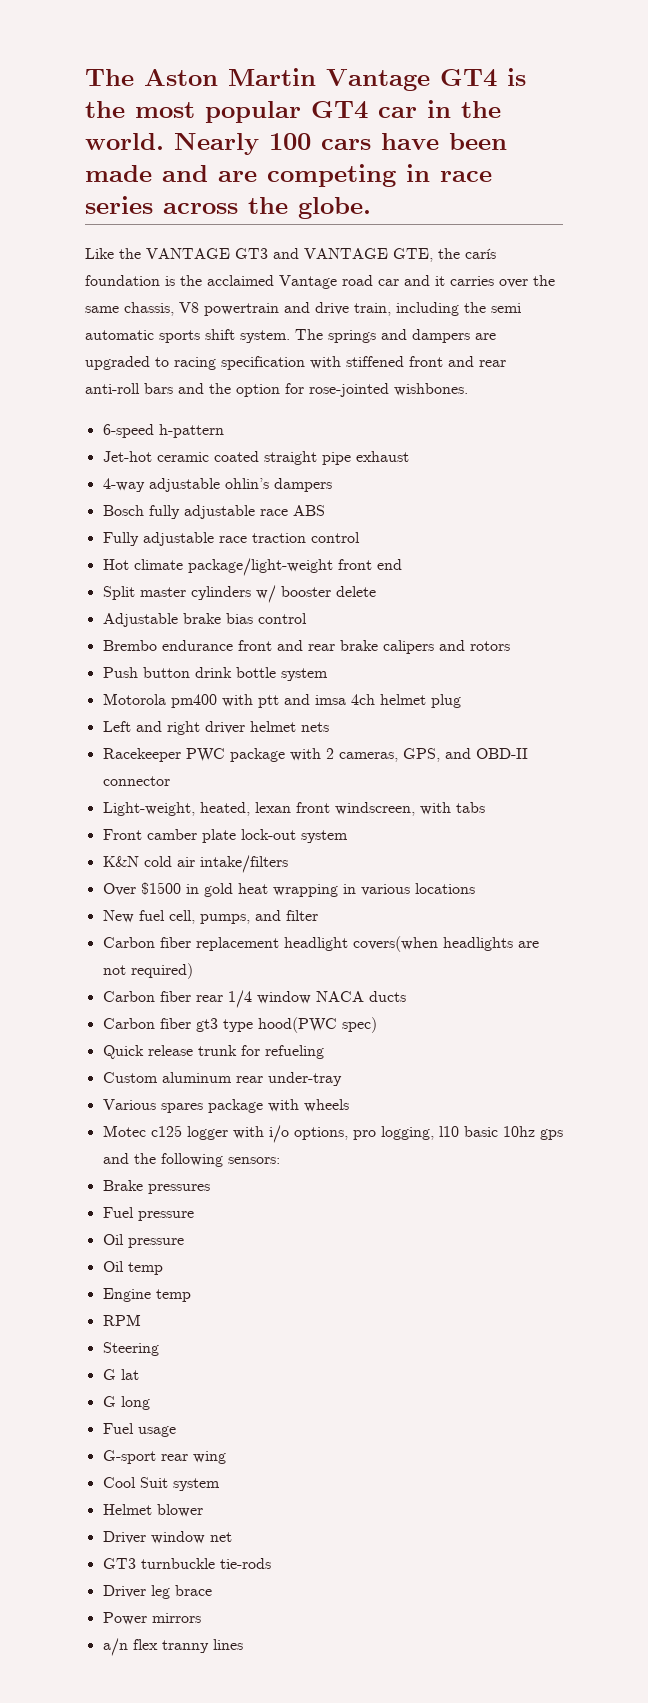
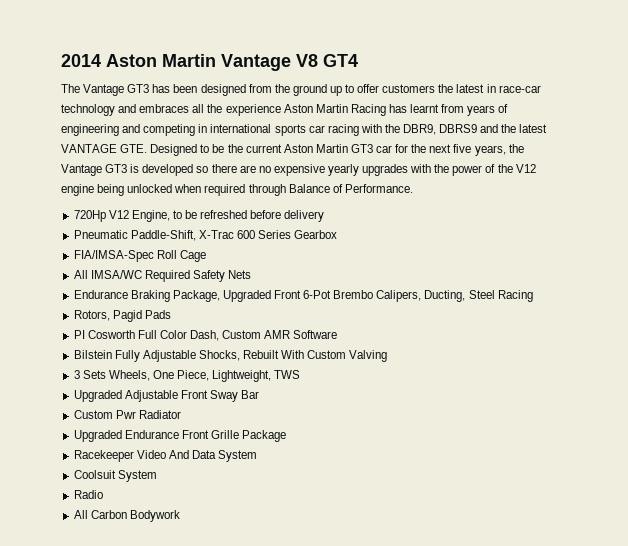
- The Aston Martin Vantage GT4 is the most popular GT4 car in the world. Nearly 100 cars have been made and are competing in race series across the globe.
- Like the VANTAGE GT3 and VANTAGE GTE, the carís foundation is the acclaimed Vantage road car and it carries over the same chassis, V8 powertrain and drive train, including the semi automatic sports shift system. The springs and dampers are upgraded to racing specification with stiffened front and rear anti-roll bars and the option for rose-jointed wishbones.
- 6-speed h-pattern
- Jet-hot ceramic coated straight pipe exhaust
- 4-way adjustable ohlin’s dampers
- Bosch fully adjustable race ABS
- Fully adjustable race traction control
- Hot climate package/light-weight front end
- Split master cylinders w/ booster delete
- Adjustable brake bias control
- Brembo endurance front and rear brake calipers and rotors
- Push button drink bottle system
- Motorola pm400 with ptt and imsa 4ch helmet plug
- Left and right driver helmet nets
- Racekeeper PWC package with 2 cameras, GPS, and OBD-II connector
- Light-weight, heated, lexan front windscreen, with tabs
- Front camber plate lock-out system
- K&N cold air intake/filters
- Over $1500 in gold heat wrapping in various locations
- New fuel cell, pumps, and filter
- Carbon fiber replacement headlight covers(when headlights are not required)
- Carbon fiber rear 1/4 window NACA ducts
- Carbon fiber gt3 type hood(PWC spec)
- Quick release trunk for refueling
- Custom aluminum rear under-tray
- Various spares package with wheels
- Motec c125 logger with i/o options, pro logging, l10 basic 10hz gps and the following sensors:
- Brake pressures
- Fuel pressure
- Oil pressure
- Oil temp
- Engine temp
- RPM
- Steering
- G lat
- G long
- Fuel usage
- G-sport rear wing
- Cool Suit system
- Helmet blower
- Driver window net
- GT3 turnbuckle tie-rods
- Driver leg brace
- Power mirrors
- a/n flex tranny lines
+ 2014 Aston Martin Vantage V8 GT4
+ The Vantage GT3 has been designed from the ground up to offer customers the latest in race-car technology and embraces all the experience Aston Martin Racing has learnt from years of engineering and competing in international sports car racing with the DBR9, DBRS9 and the latest VANTAGE GTE. Designed to be the current Aston Martin GT3 car for the next five years, the Vantage GT3 is developed so there are no expensive yearly upgrades with the power of the V12 engine being unlocked when required through Balance of Performance.
+ 720Hp V12 Engine, to be refreshed before delivery
+ Pneumatic Paddle-Shift, X-Trac 600 Series Gearbox
+ FIA/IMSA-Spec Roll Cage
+ All IMSA/WC Required Safety Nets
+ Endurance Braking Package, Upgraded Front 6-Pot Brembo Calipers, Ducting, Steel Racing
+ Rotors, Pagid Pads
+ PI Cosworth Full Color Dash, Custom AMR Software
+ Bilstein Fully Adjustable Shocks, Rebuilt With Custom Valving
+ 3 Sets Wheels, One Piece, Lightweight, TWS
+ Upgraded Adjustable Front Sway Bar
+ Custom Pwr Radiator
+ Upgraded Endurance Front Grille Package
+ Racekeeper Video And Data System
+ Coolsuit System
+ Radio
+ All Carbon Bodywork

